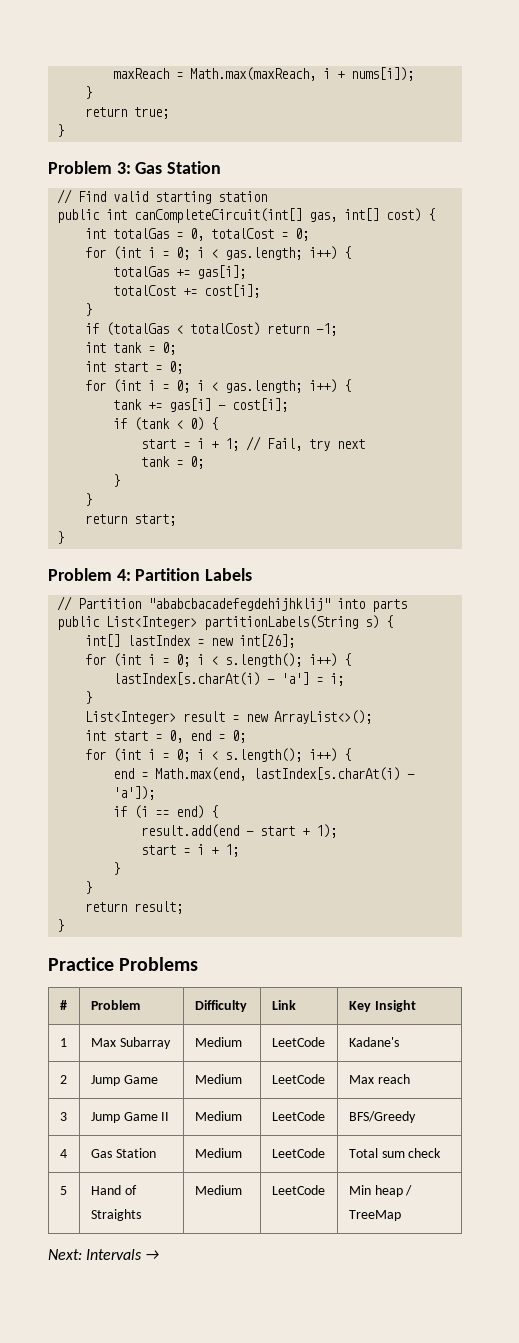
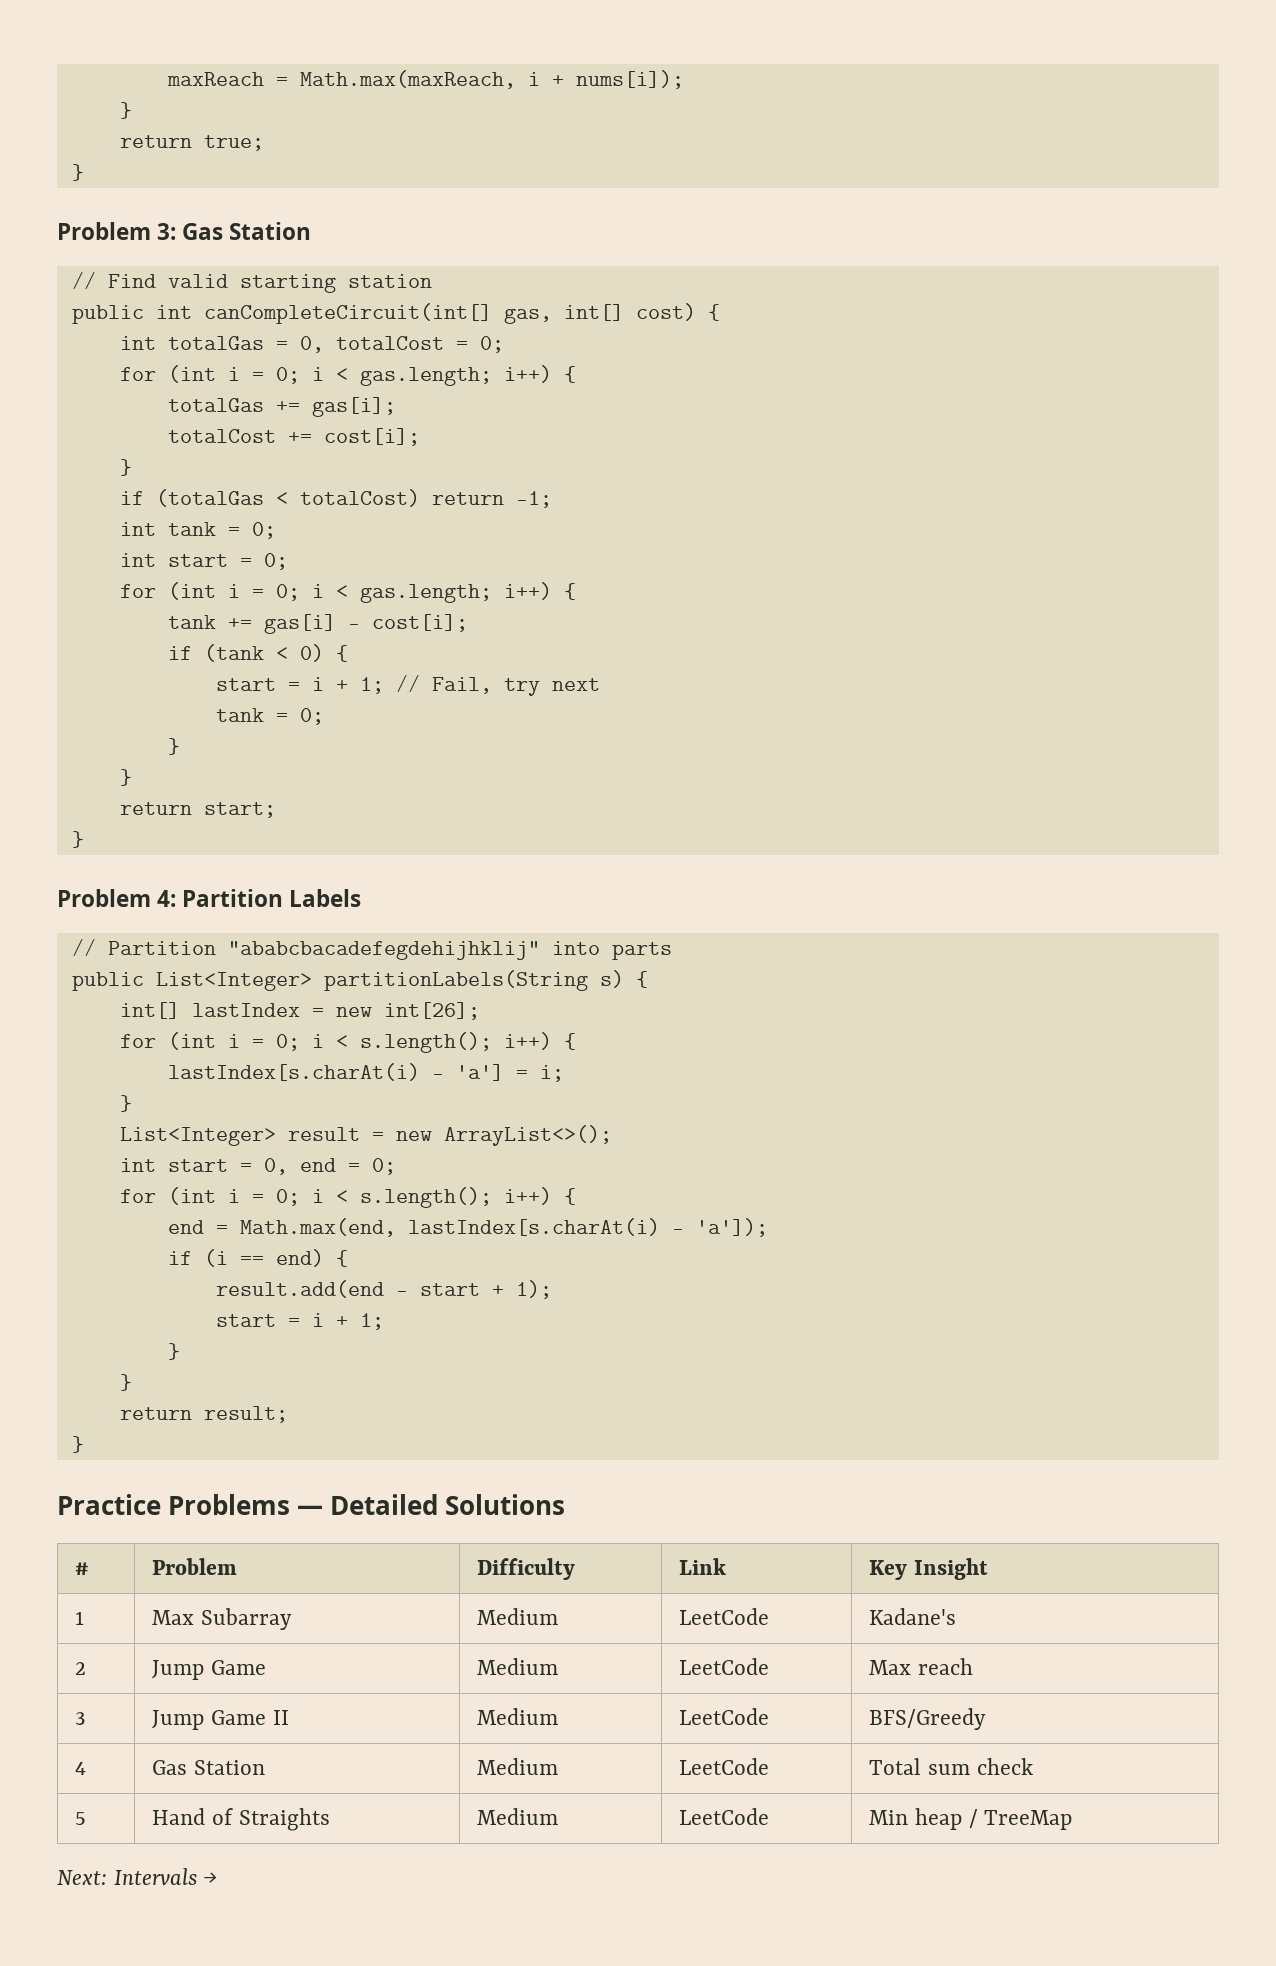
- Practice Problems
+ Practice Problems — Detailed Solutions

